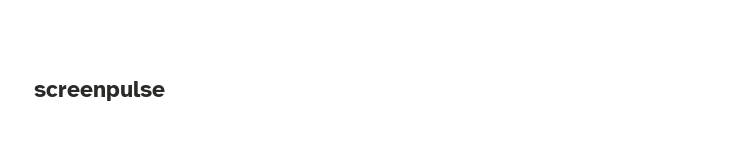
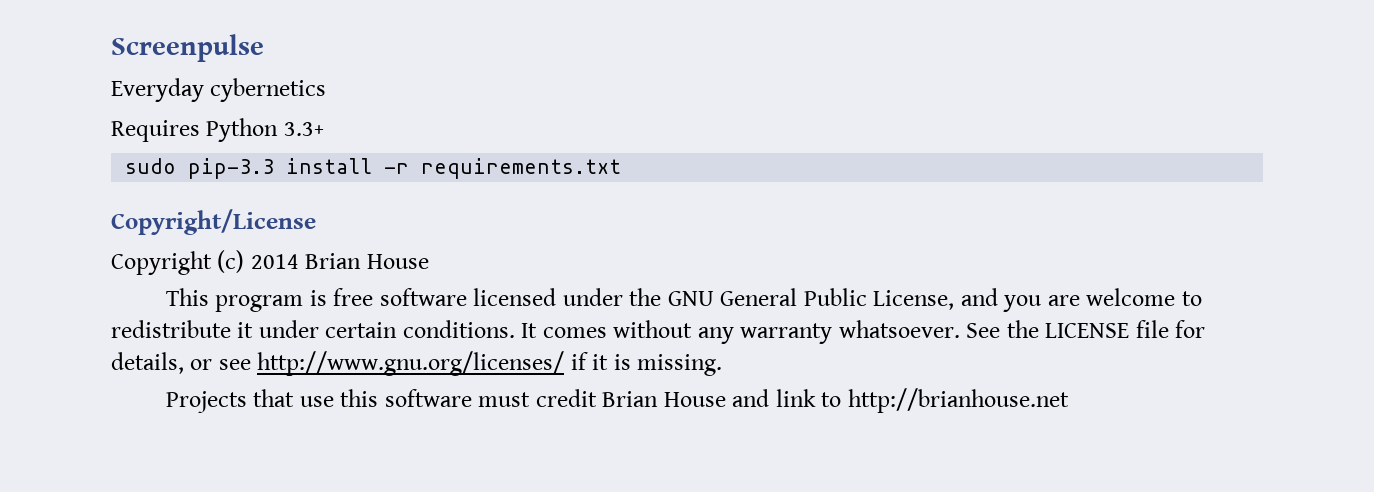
- screenpulse
+ Screenpulse
+ Everyday cybernetics
+ Requires Python 3.3+
+ sudo pip-3.3 install -r requirements.txt
+ Copyright/License
+ Copyright (c) 2014 Brian House
+ This program is free software licensed under the GNU General Public License, and you are welcome to redistribute it under certain conditions. It comes without any warranty whatsoever. See the LICENSE file for details, or see http://www.gnu.org/licenses/ if it is missing.
+ Projects that use this software must credit Brian House and link to http://brianhouse.net

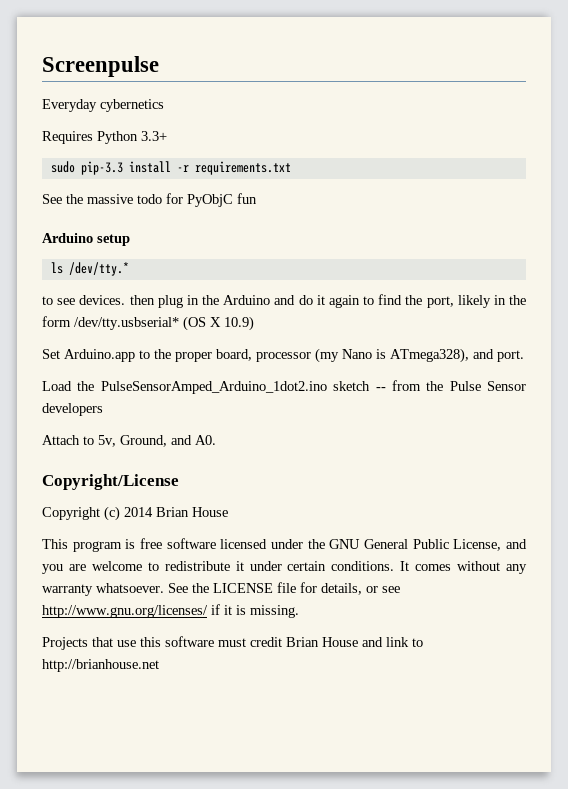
+ See the massive todo for PyObjC fun
+ Arduino setup
+ ls /dev/tty.*
+ to see devices. then plug in the Arduino and do it again to find the port, likely in the form /dev/tty.usbserial* (OS X 10.9)
+ Set Arduino.app to the proper board, processor (my Nano is ATmega328), and port.
+ Load the PulseSensorAmped_Arduino_1dot2.ino sketch -- from the Pulse Sensor developers
+ Attach to 5v, Ground, and A0.

